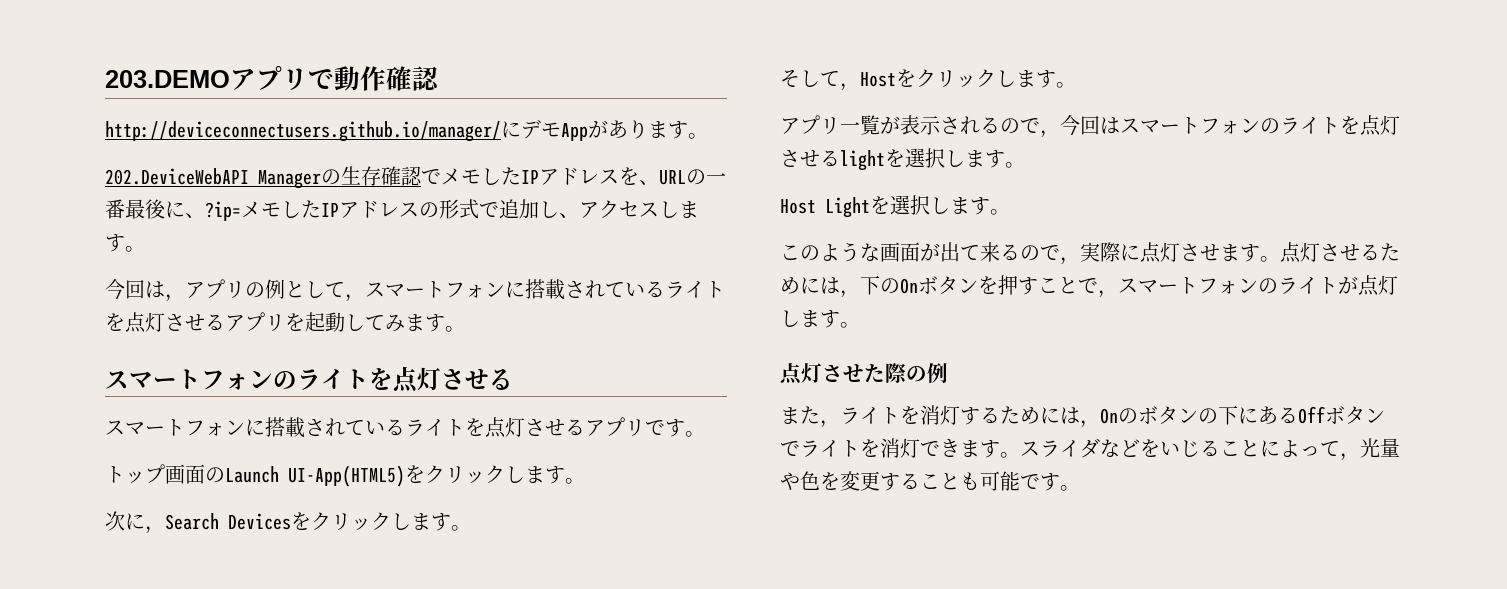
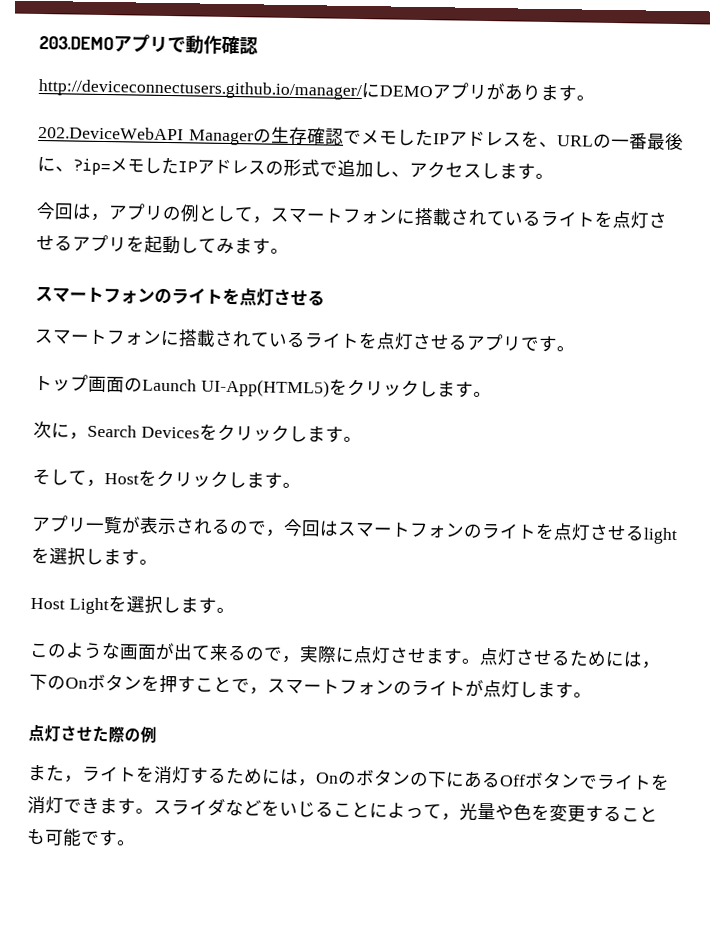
- http://deviceconnectusers.github.io/manager/にデモAppがあります。
+ http://deviceconnectusers.github.io/manager/にDEMOアプリがあります。

